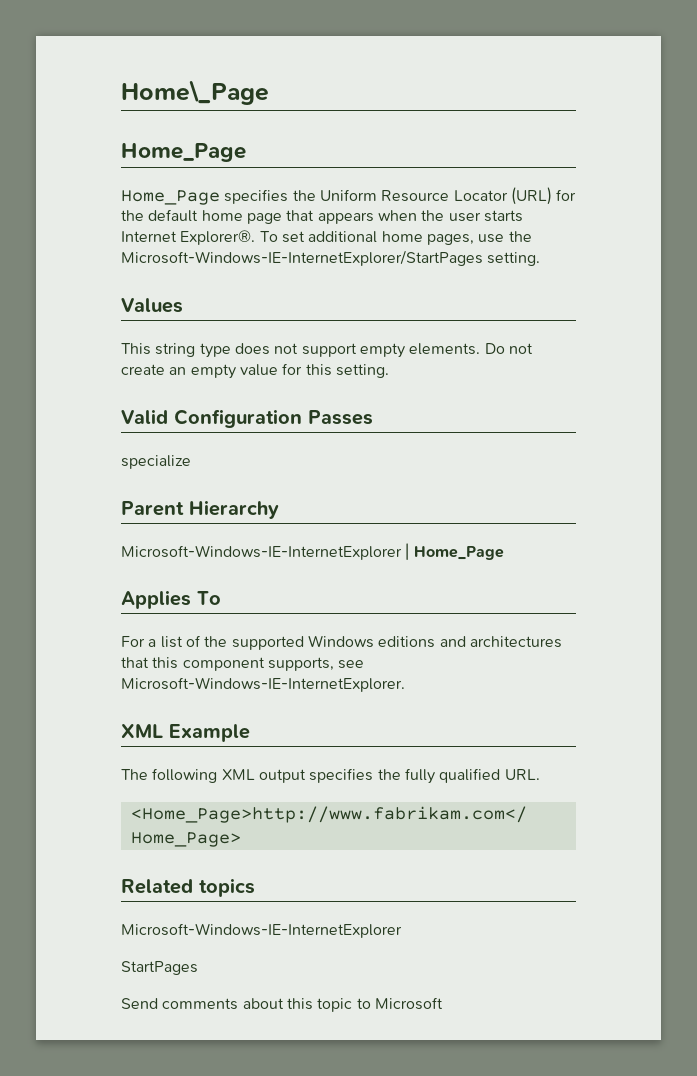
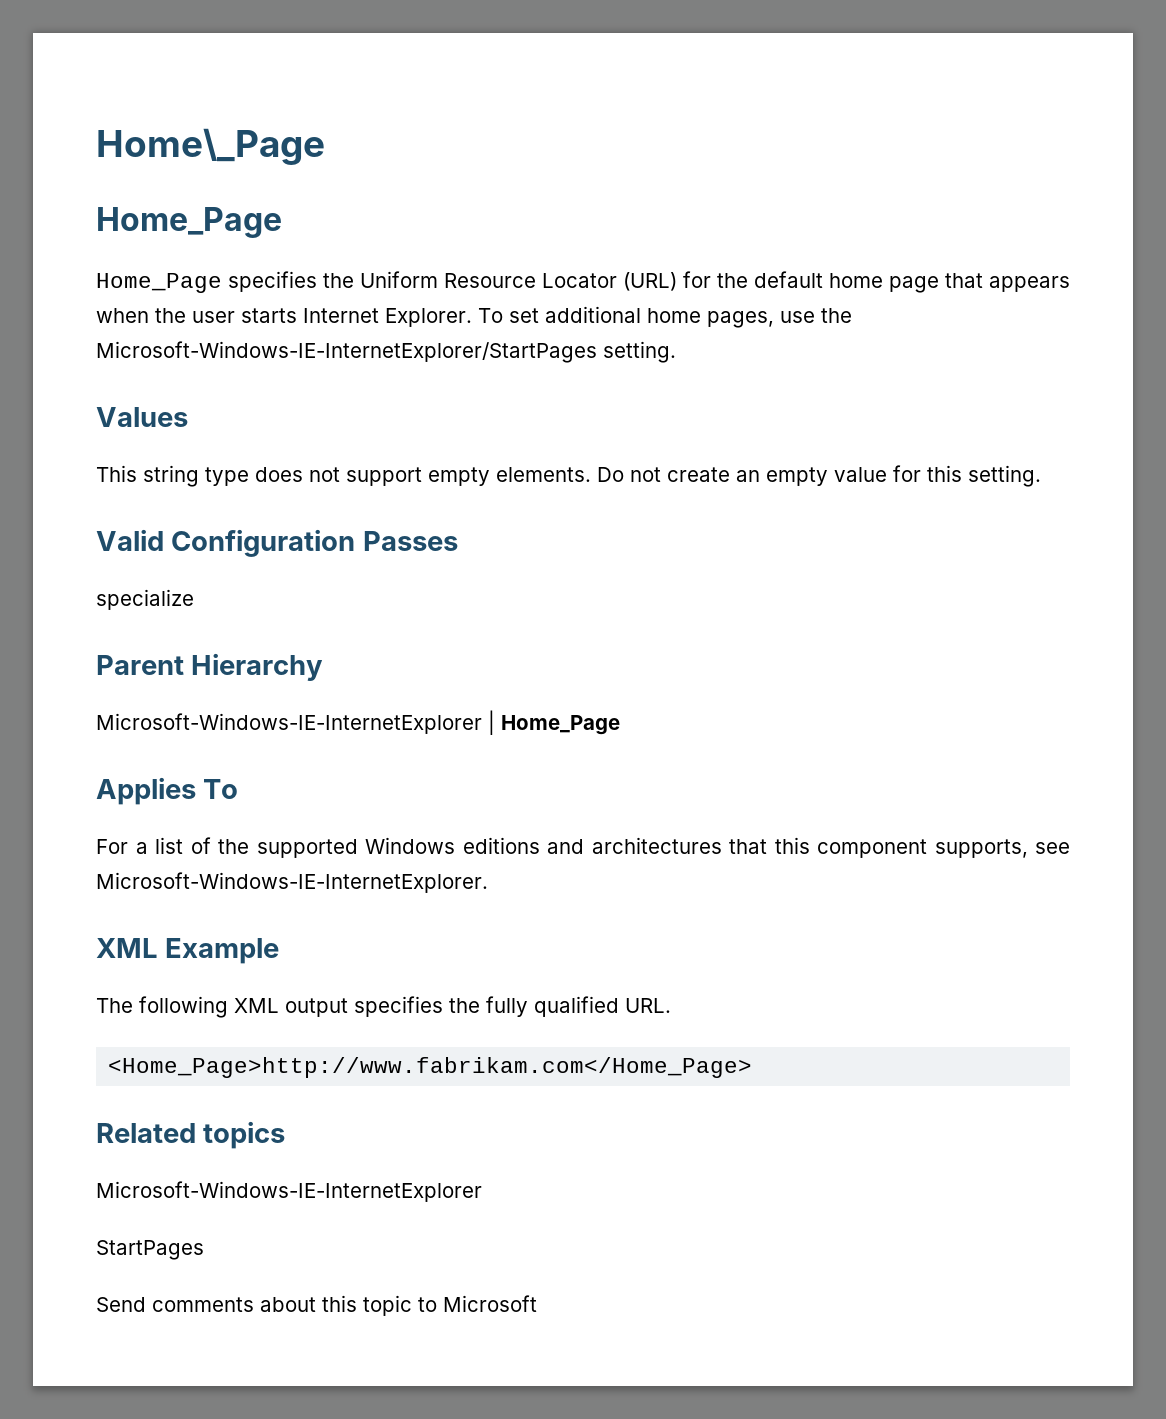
- Home_Page specifies the Uniform Resource Locator (URL) for the default home page that appears when the user starts Internet Explorer®.
+ Home_Page specifies the Uniform Resource Locator (URL) for the default home page that appears when the user starts Internet Explorer.

